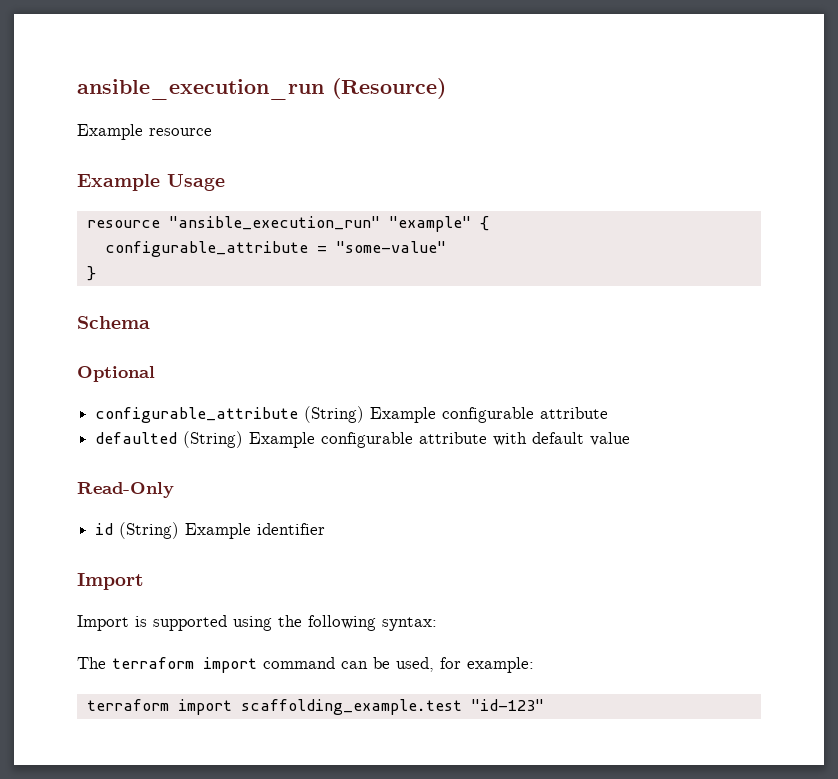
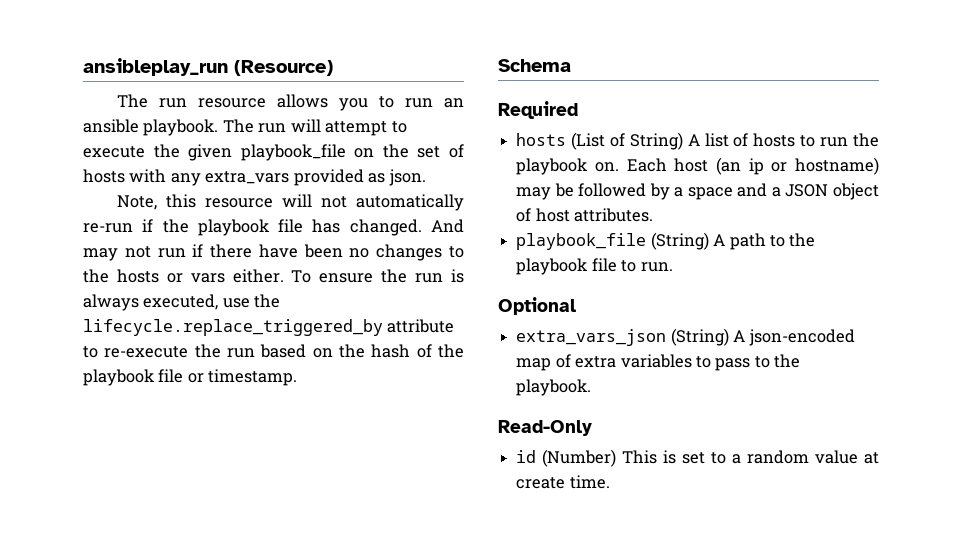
- ansible_execution_run (Resource)
+ ansibleplay_run (Resource)
- Example resource
- Example Usage
- resource "ansible_execution_run" "example" {
- configurable_attribute = "some-value"
- }
+ The run resource allows you to run an ansible playbook. The run will attempt to execute the given playbook_file on the set of hosts with any extra_vars provided as json.
+ Note, this resource will not automatically re-run if the playbook file has changed. And may not run if there have been no changes to the hosts or vars either. To ensure the run is always executed, use the lifecycle.replace_triggered_by attribute to re-execute the run based on the hash of the playbook file or timestamp.
  Schema
+ Required
+ hosts (List of String) A list of hosts to run the playbook on. Each host (an ip or hostname) may be followed by a space and a JSON object of host attributes.
+ playbook_file (String) A path to the playbook file to run.
  Optional
- configurable_attribute (String) Example configurable attribute
- defaulted (String) Example configurable attribute with default value
+ extra_vars_json (String) A json-encoded map of extra variables to pass to the playbook.
  Read-Only
- id (String) Example identifier
- Import
- Import is supported using the following syntax:
- The terraform import command can be used, for example:
- terraform import scaffolding_example.test "id-123"
+ id (Number) This is set to a random value at create time.

